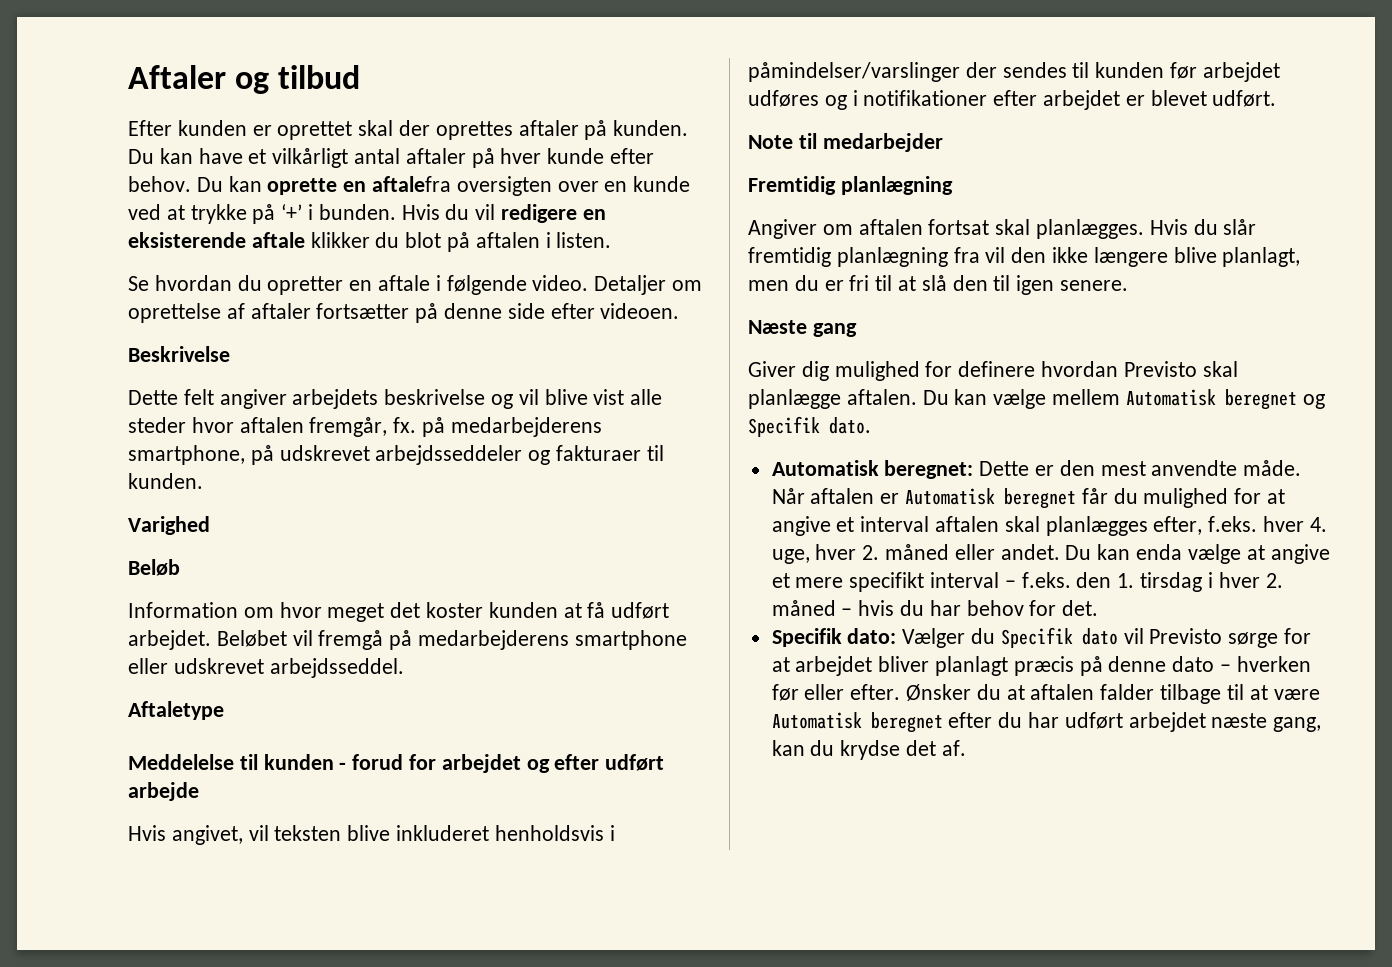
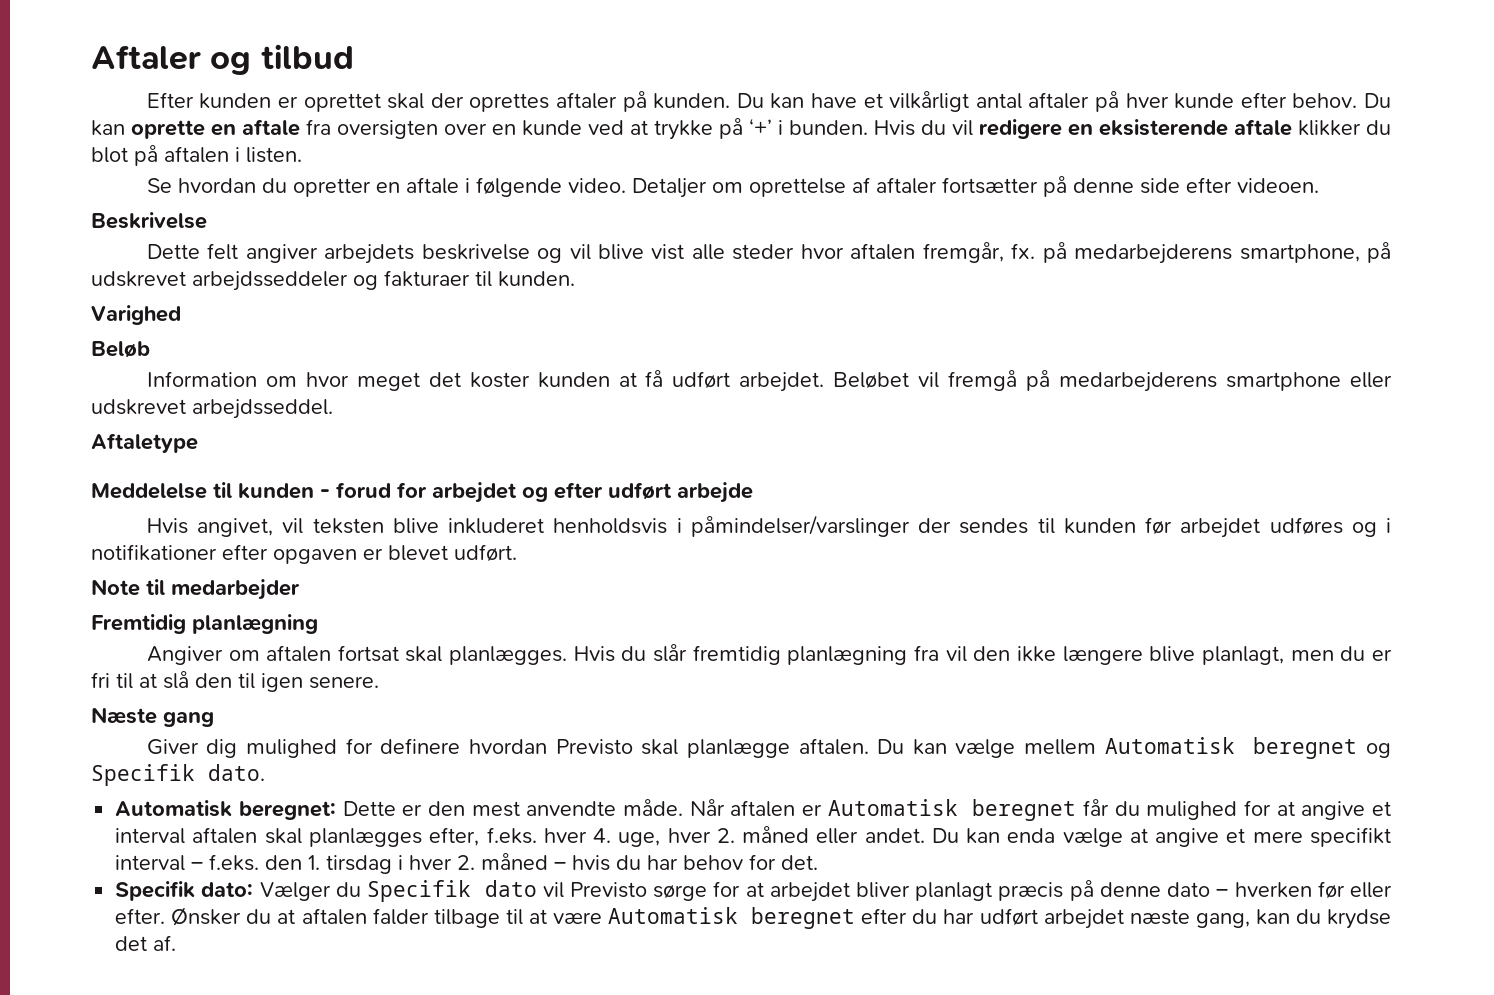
- Du kan oprette en aftalefra oversigten over en kunde ved at trykke på ‘+’ i bunden.
+ Du kan oprette en aftale fra oversigten over en kunde ved at trykke på ‘+’ i bunden.
- Hvis angivet, vil teksten blive inkluderet henholdsvis i påmindelser/varslinger der sendes til kunden før arbejdet udføres og i notifikationer efter arbejdet er blevet udført.
+ Hvis angivet, vil teksten blive inkluderet henholdsvis i påmindelser/varslinger der sendes til kunden før arbejdet udføres og i notifikationer efter opgaven er blevet udført.

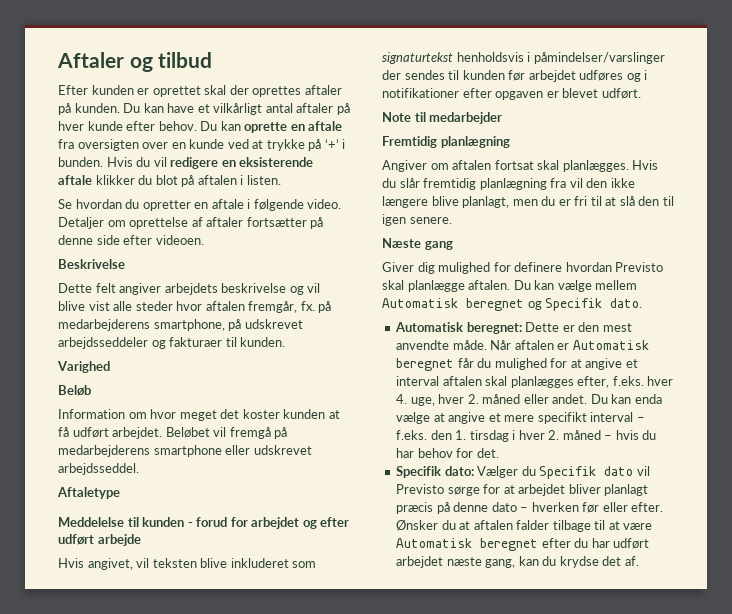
- Hvis angivet, vil teksten blive inkluderet henholdsvis i påmindelser/varslinger der sendes til kunden før arbejdet udføres og i notifikationer efter opgaven er blevet udført.
+ Hvis angivet, vil teksten blive inkluderet som signaturtekst henholdsvis i påmindelser/varslinger der sendes til kunden før arbejdet udføres og i notifikationer efter opgaven er blevet udført.

